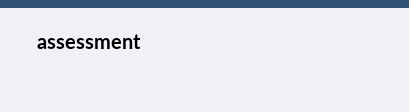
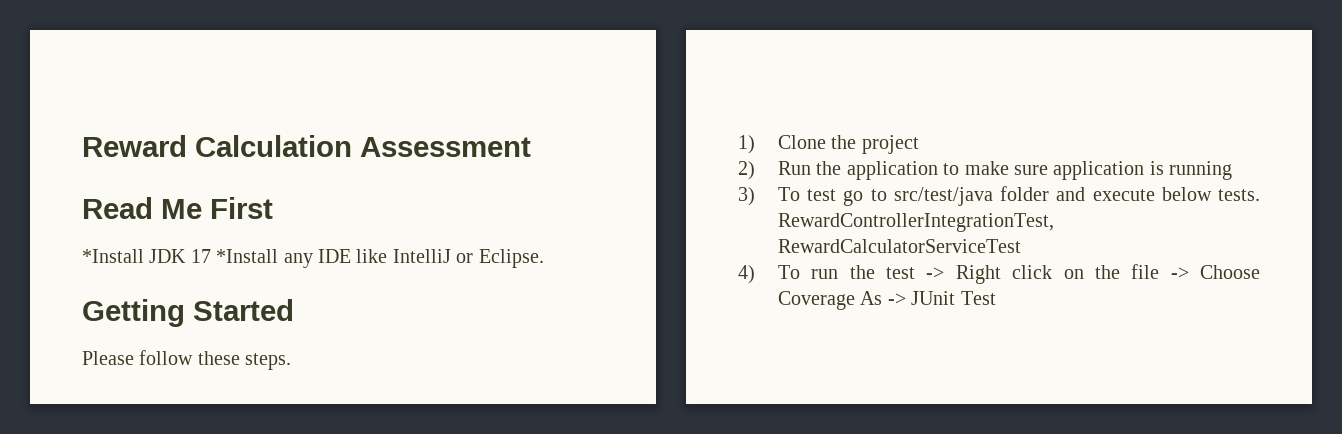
- assessment
+ Reward Calculation Assessment
+ Read Me First
+ *Install JDK 17 *Install any IDE like IntelliJ or Eclipse.
+ Getting Started
+ Please follow these steps.
+ 1) Clone the project
+ 2) Run the application to make sure application is running
+ 3) To test go to src/test/java folder and execute below tests. RewardControllerIntegrationTest, RewardCalculatorServiceTest
+ 4) To run the test -> Right click on the file -> Choose Coverage As -> JUnit Test

